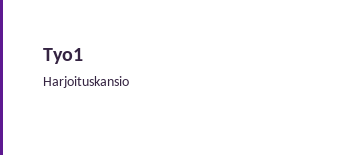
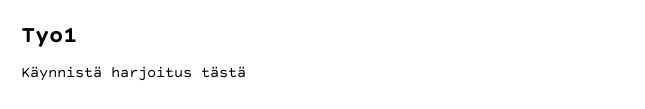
- Harjoituskansio
+ Käynnistä harjoitus tästä

